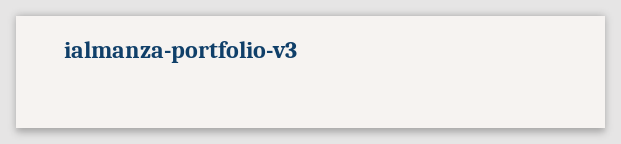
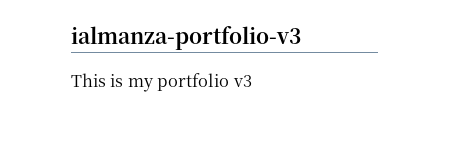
+ This is my portfolio v3

